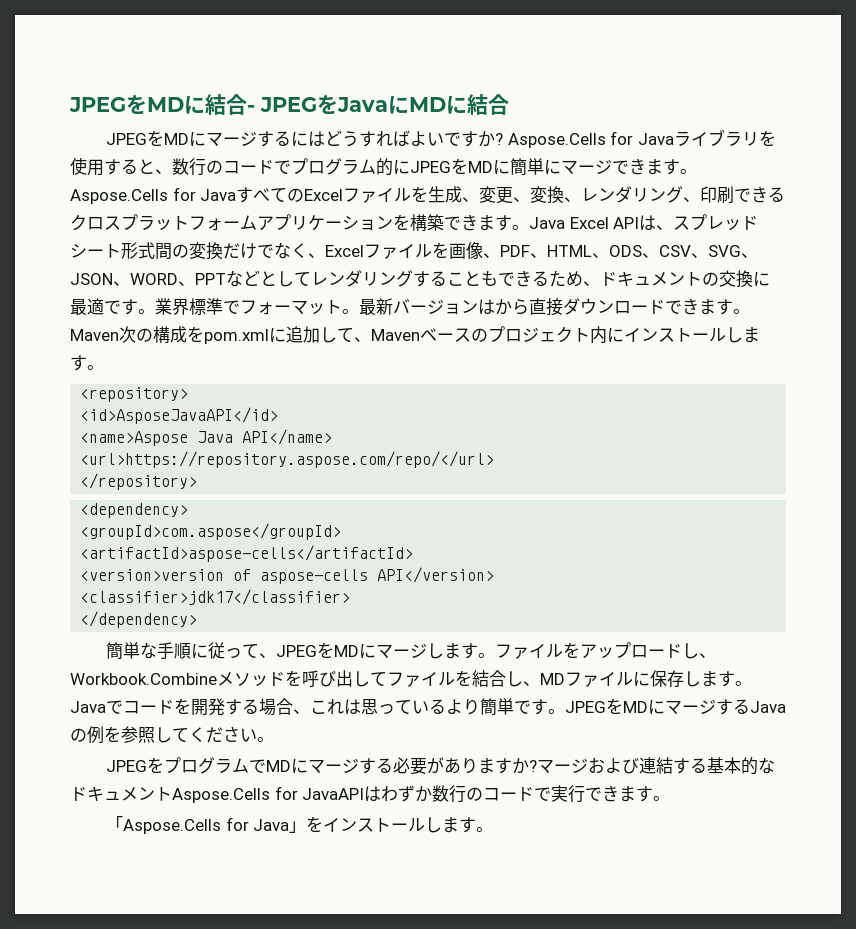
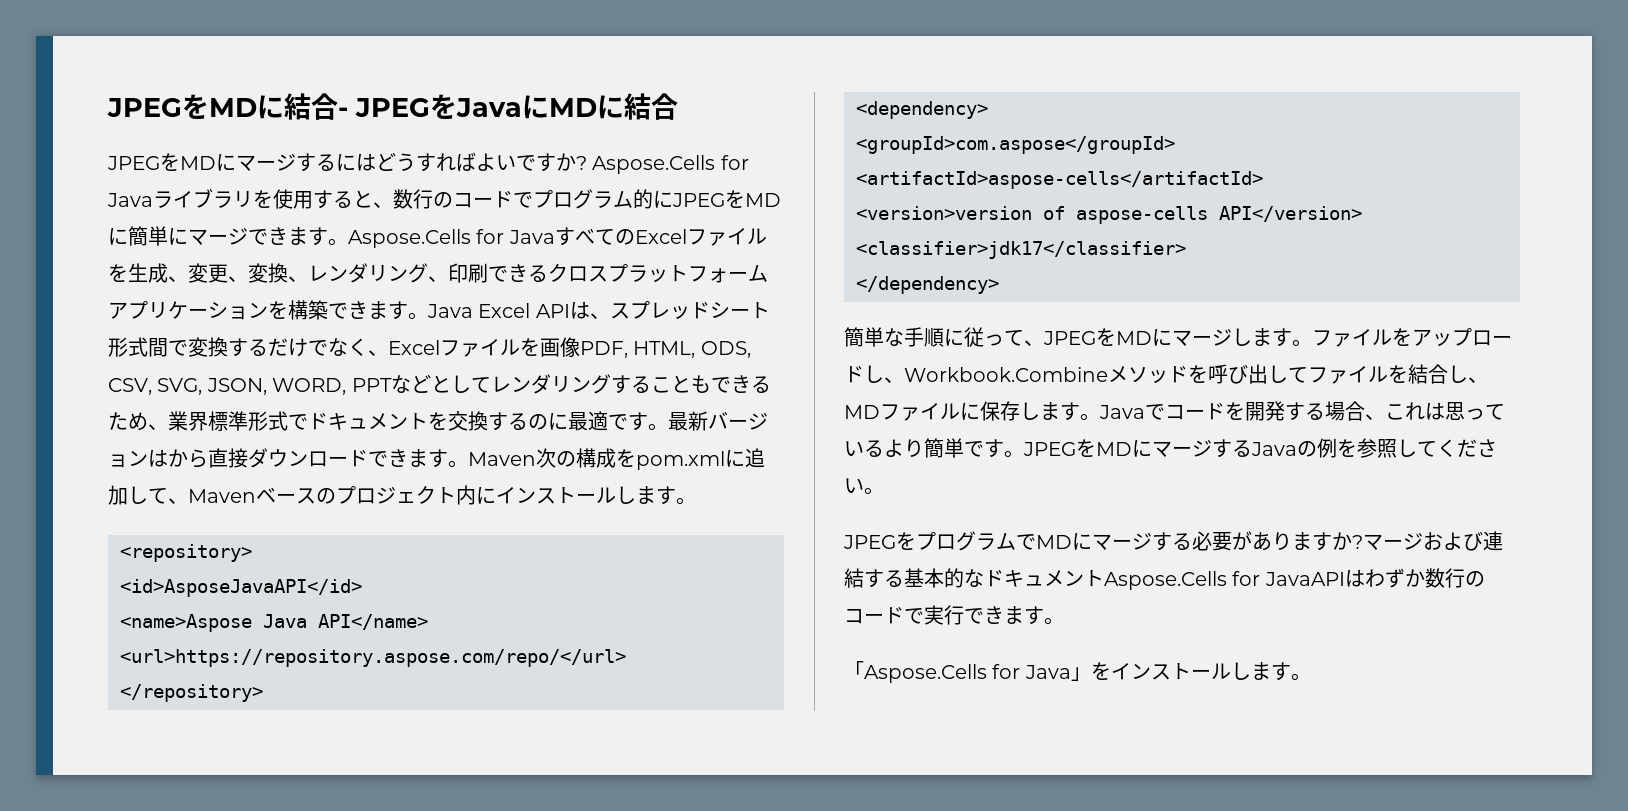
- Java Excel APIは、スプレッドシート形式間の変換だけでなく、Excelファイルを画像、PDF、HTML、ODS、CSV、SVG、JSON、WORD、PPTなどとしてレンダリングすることもできるため、ドキュメントの交換に最適です。業界標準でフォーマット。
+ Java Excel APIは、スプレッドシート形式間で変換するだけでなく、Excelファイルを画像PDF, HTML, ODS, CSV, SVG, JSON, WORD, PPTなどとしてレンダリングすることもできるため、業界標準形式でドキュメントを交換するのに最適です。

